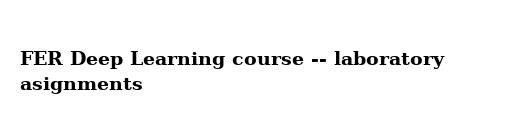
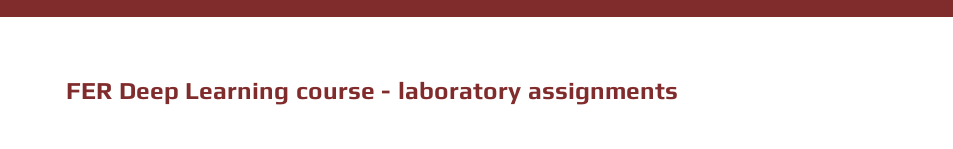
- FER Deep Learning course -- laboratory asignments
+ FER Deep Learning course - laboratory assignments

